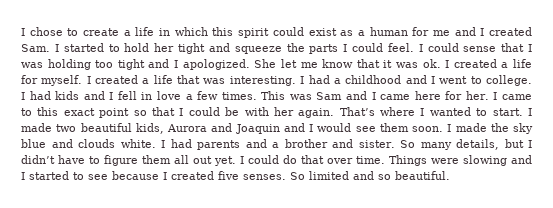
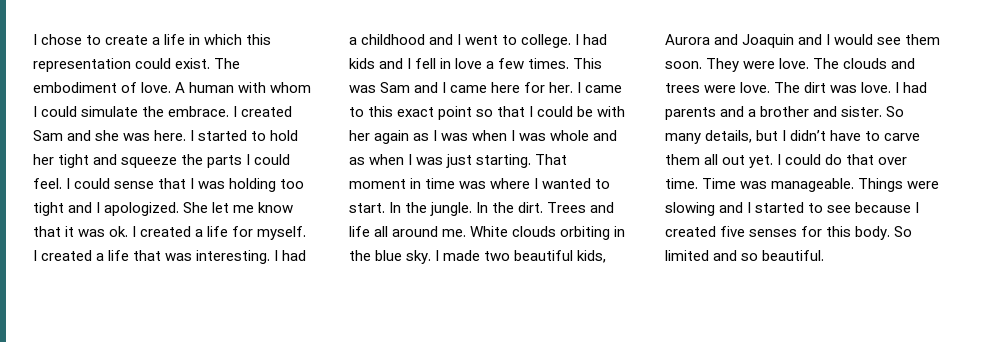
- I chose to create a life in which this spirit could exist as a human for me and I created Sam. I started to hold her tight and squeeze the parts I could feel.
+ I chose to create a life in which this representation could exist. The embodiment of love. A human with whom I could simulate the embrace. I created Sam and she was here. I started to hold her tight and squeeze the parts I could feel.
- I came to this exact point so that I could be with her again. That’s where I wanted to start.
+ I came to this exact point so that I could be with her again as I was when I was whole and as when I was just starting. That moment in time was where I wanted to start.
+ In the jungle. In the dirt. Trees and life all around me. White clouds orbiting in the blue sky.
- I made the sky blue and clouds white.
+ They were love. The clouds and trees were love. The dirt was love.
- So many details, but I didn’t have to figure them all out yet.
+ So many details, but I didn’t have to carve them all out yet.
+ Time was manageable.
- Things were slowing and I started to see because I created five senses.
+ Things were slowing and I started to see because I created five senses for this body.

